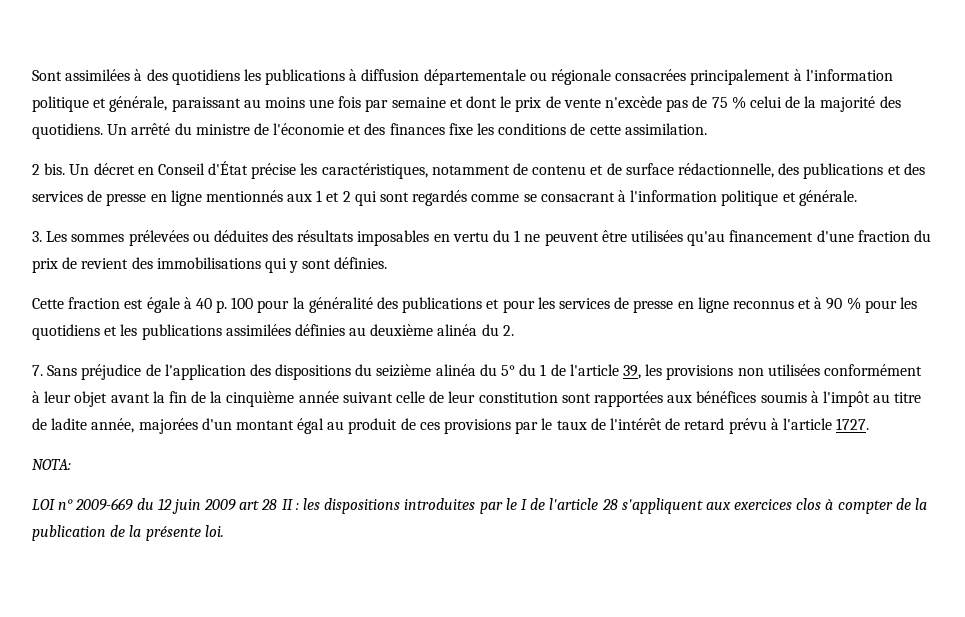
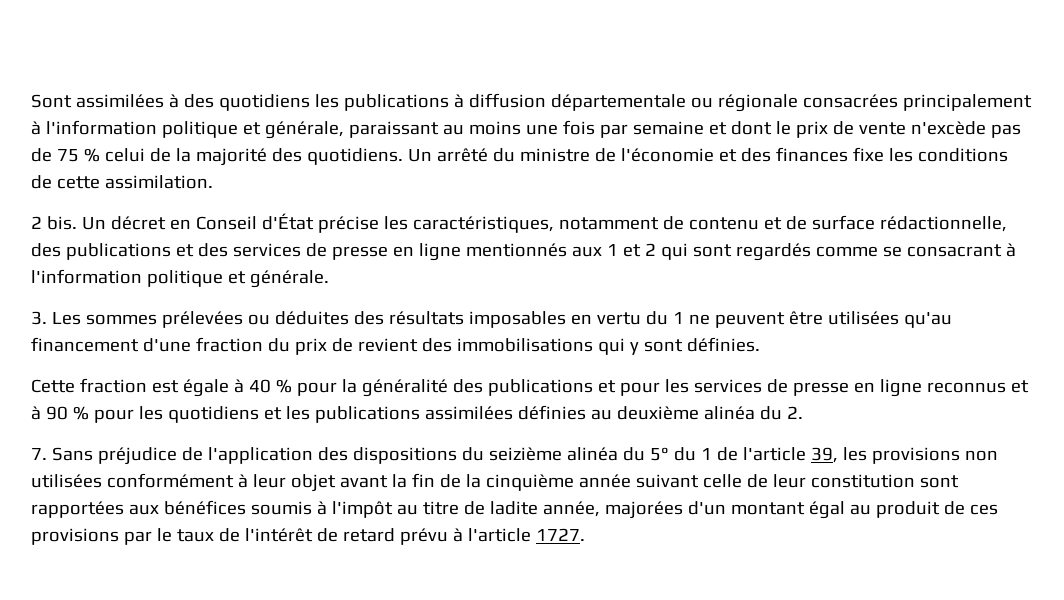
- Cette fraction est égale à 40 p. 100 pour la généralité des publications et pour les services de presse en ligne reconnus et à 90 % pour les quotidiens et les publications assimilées définies au deuxième alinéa du 2.
+ Cette fraction est égale à 40 % pour la généralité des publications et pour les services de presse en ligne reconnus et à 90 % pour les quotidiens et les publications assimilées définies au deuxième alinéa du 2.
- NOTA:
- LOI n° 2009-669 du 12 juin 2009 art 28 II : les dispositions introduites par le I de l'article 28 s'appliquent aux exercices clos à compter de la publication de la présente loi.

